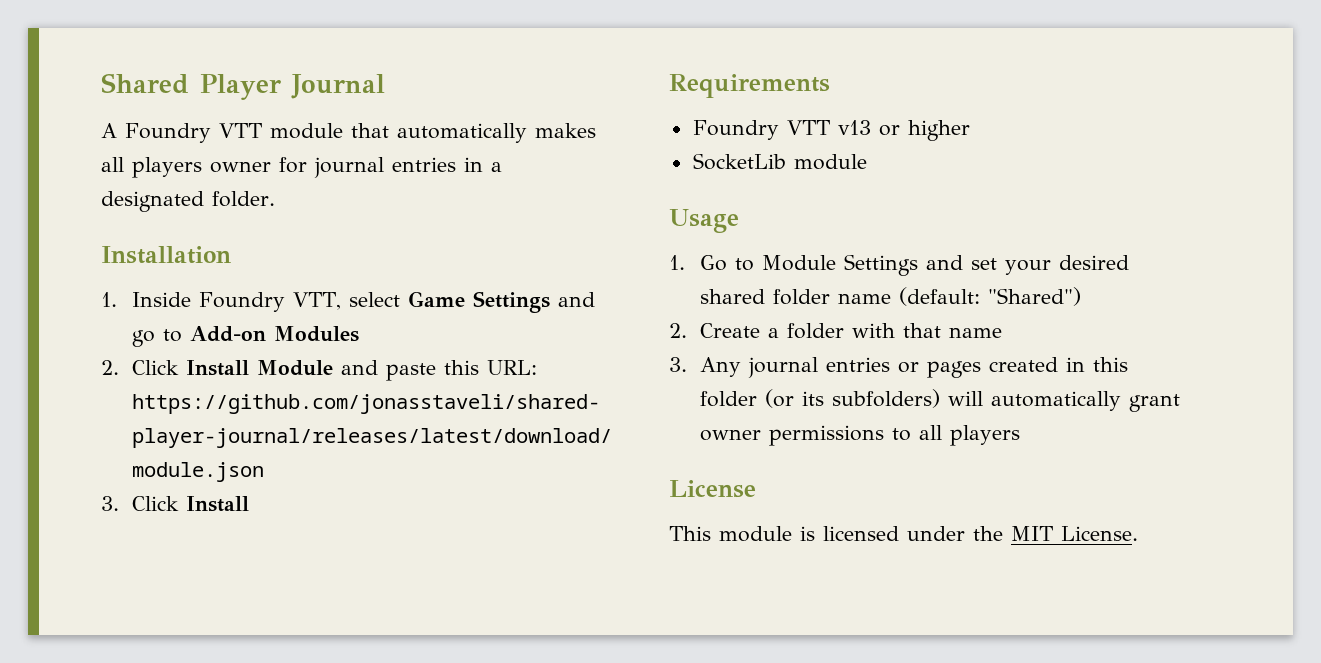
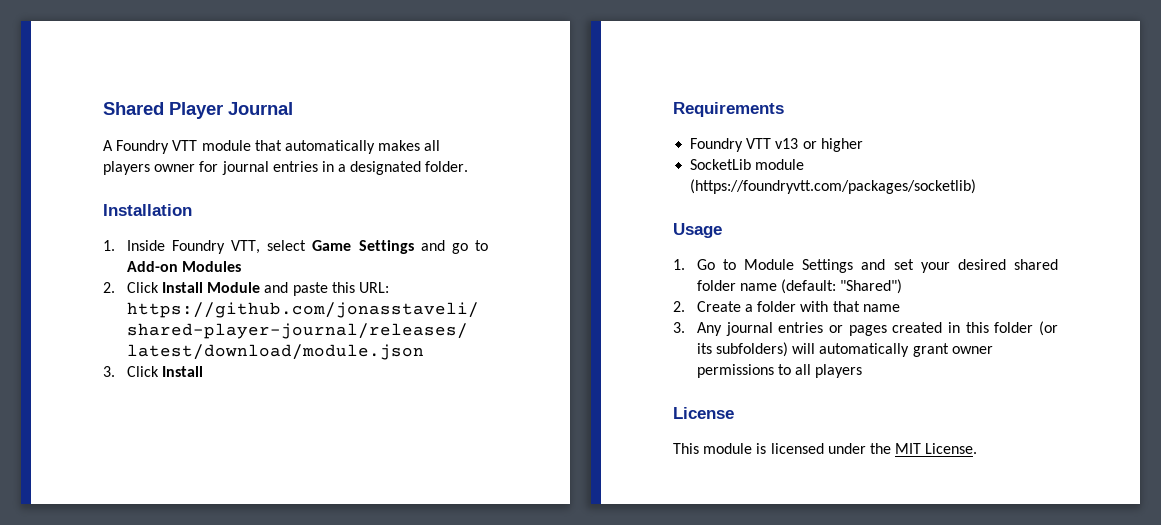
- SocketLib module
+ SocketLib module (https://foundryvtt.com/packages/socketlib)

